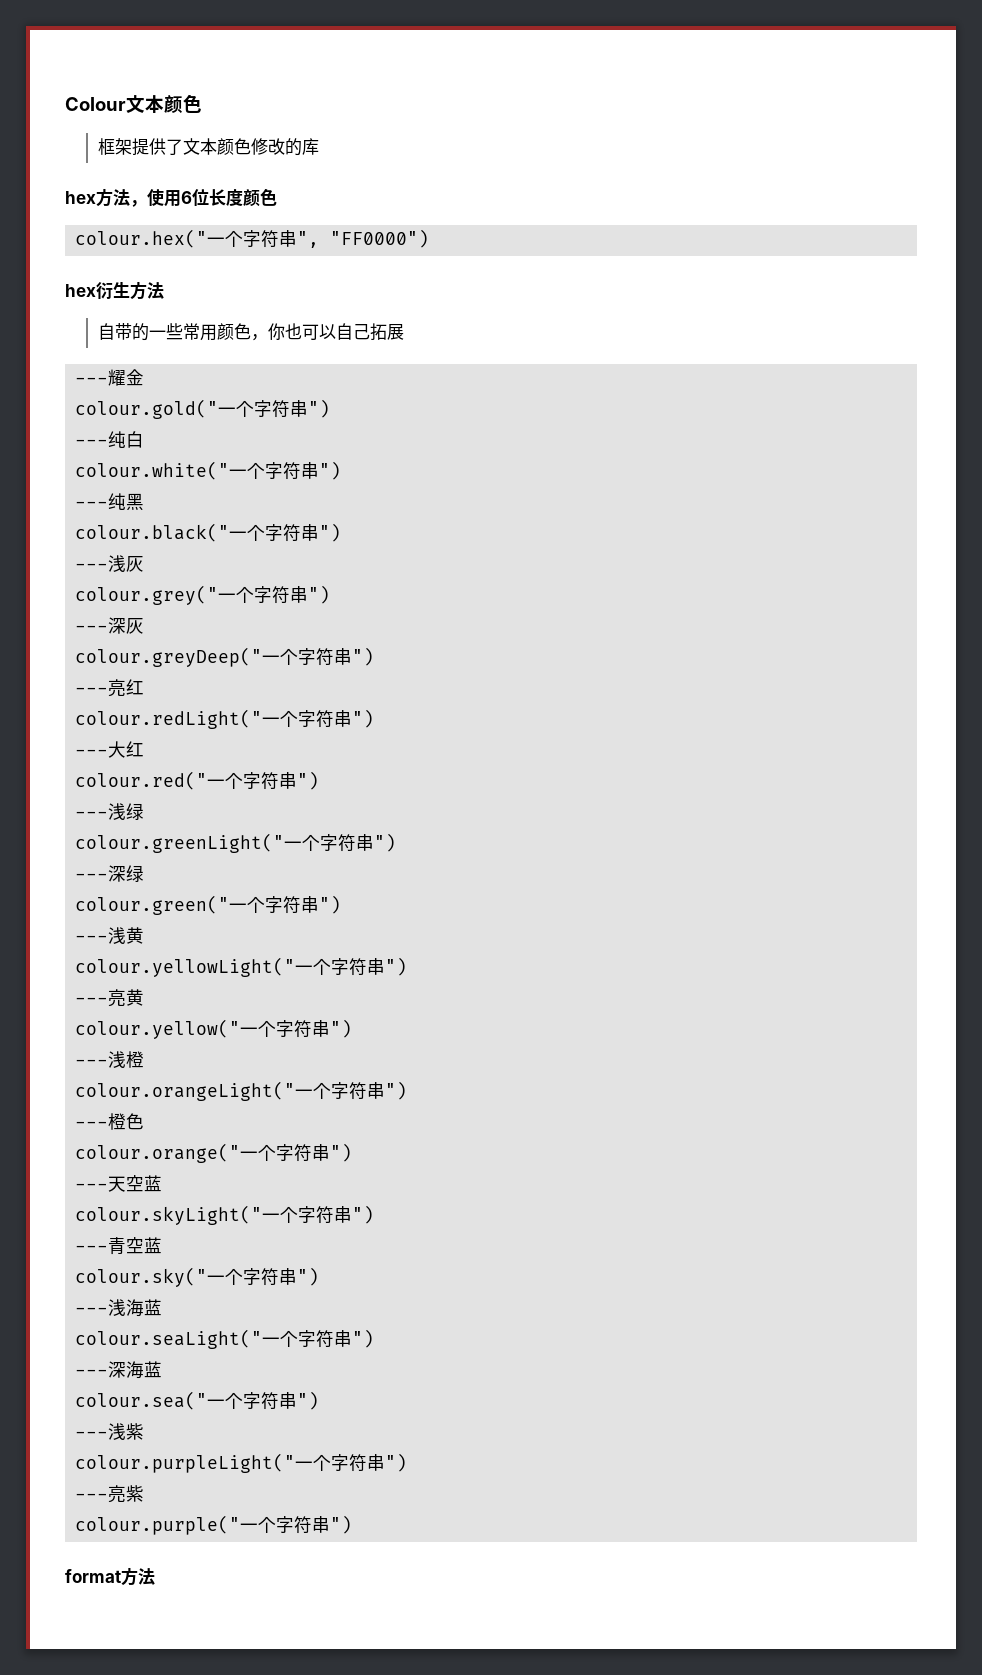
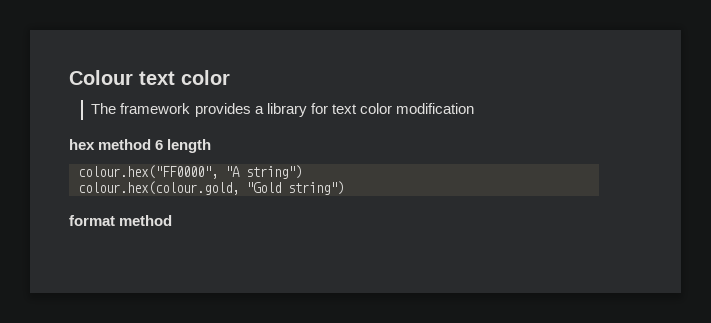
- Colour文本颜色
- 框架提供了文本颜色修改的库
- hex方法，使用6位长度颜色
- colour.hex("一个字符串", "FF0000")
- hex衍生方法
- 自带的一些常用颜色，你也可以自己拓展
- ---耀金
- colour.gold("一个字符串")
- ---纯白
- colour.white("一个字符串")
- ---纯黑
- colour.black("一个字符串")
- ---浅灰
- colour.grey("一个字符串")
- ---深灰
- colour.greyDeep("一个字符串")
- ---亮红
- colour.redLight("一个字符串")
- ---大红
- colour.red("一个字符串")
- ---浅绿
- colour.greenLight("一个字符串")
- ---深绿
- colour.green("一个字符串")
- ---浅黄
- colour.yellowLight("一个字符串")
- ---亮黄
- colour.yellow("一个字符串")
- ---浅橙
- colour.orangeLight("一个字符串")
- ---橙色
- colour.orange("一个字符串")
- ---天空蓝
- colour.skyLight("一个字符串")
- ---青空蓝
- colour.sky("一个字符串")
- ---浅海蓝
- colour.seaLight("一个字符串")
- ---深海蓝
- colour.sea("一个字符串")
- ---浅紫
- colour.purpleLight("一个字符串")
- ---亮紫
- colour.purple("一个字符串")
+ Colour text color
+ The framework provides a library for text color modification
+ hex method 6 length
+ colour.hex("FF0000", "A string")
+ colour.hex(colour.gold, "Gold string")
- format方法
+ format method

